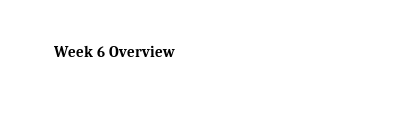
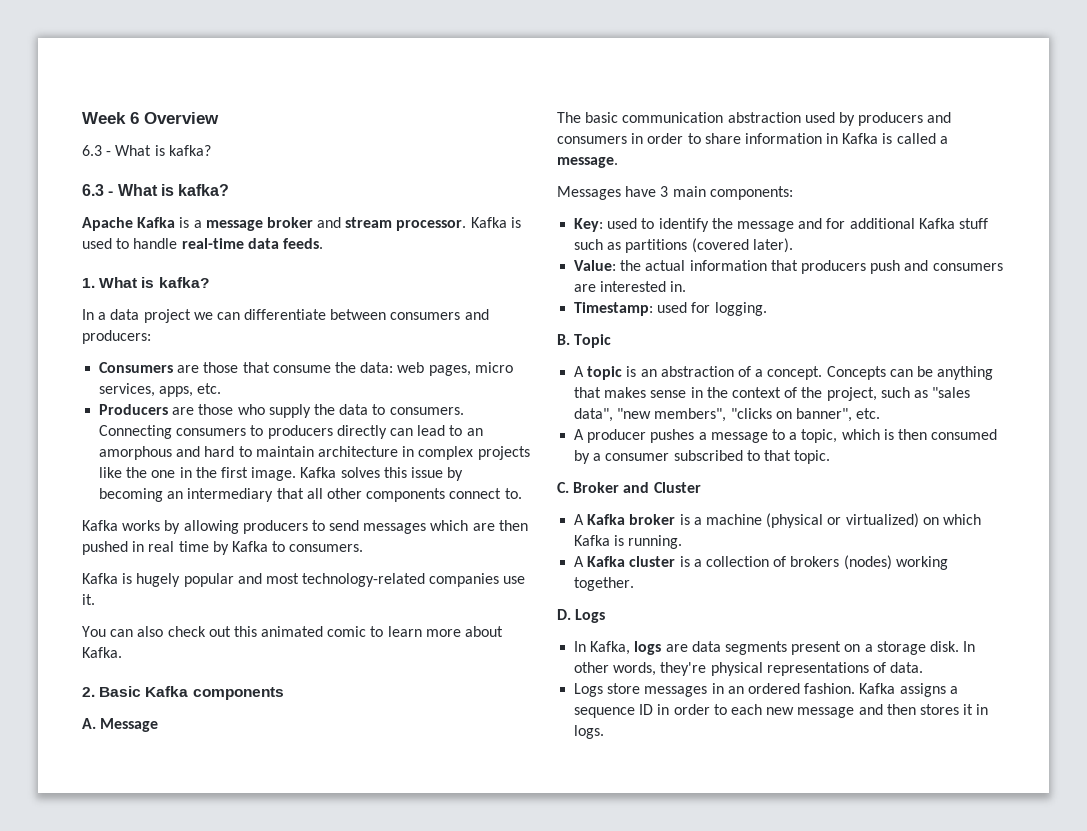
  Week 6 Overview
+ 6.3 - What is kafka?
+ 6.3 - What is kafka?
+ Apache Kafka is a message broker and stream processor. Kafka is used to handle real-time data feeds.
+ 1. What is kafka?
+ In a data project we can differentiate between consumers and producers:
+ Consumers are those that consume the data: web pages, micro services, apps, etc.
+ Producers are those who supply the data to consumers. Connecting consumers to producers directly can lead to an amorphous and hard to maintain architecture in complex projects like the one in the first image. Kafka solves this issue by becoming an intermediary that all other components connect to.
+ Kafka works by allowing producers to send messages which are then pushed in real time by Kafka to consumers.
+ Kafka is hugely popular and most technology-related companies use it.
+ You can also check out this animated comic to learn more about Kafka.
+ 2. Basic Kafka components
+ A. Message
+ The basic communication abstraction used by producers and consumers in order to share information in Kafka is called a message.
+ Messages have 3 main components:
+ Key: used to identify the message and for additional Kafka stuff such as partitions (covered later).
+ Value: the actual information that producers push and consumers are interested in.
+ Timestamp: used for logging.
+ B. Topic
+ A topic is an abstraction of a concept. Concepts can be anything that makes sense in the context of the project, such as "sales data", "new members", "clicks on banner", etc.
+ A producer pushes a message to a topic, which is then consumed by a consumer subscribed to that topic.
+ C. Broker and Cluster
+ A Kafka broker is a machine (physical or virtualized) on which Kafka is running.
+ A Kafka cluster is a collection of brokers (nodes) working together.
+ D. Logs
+ In Kafka, logs are data segments present on a storage disk. In other words, they're physical representations of data.
+ Logs store messages in an ordered fashion. Kafka assigns a sequence ID in order to each new message and then stores it in logs.

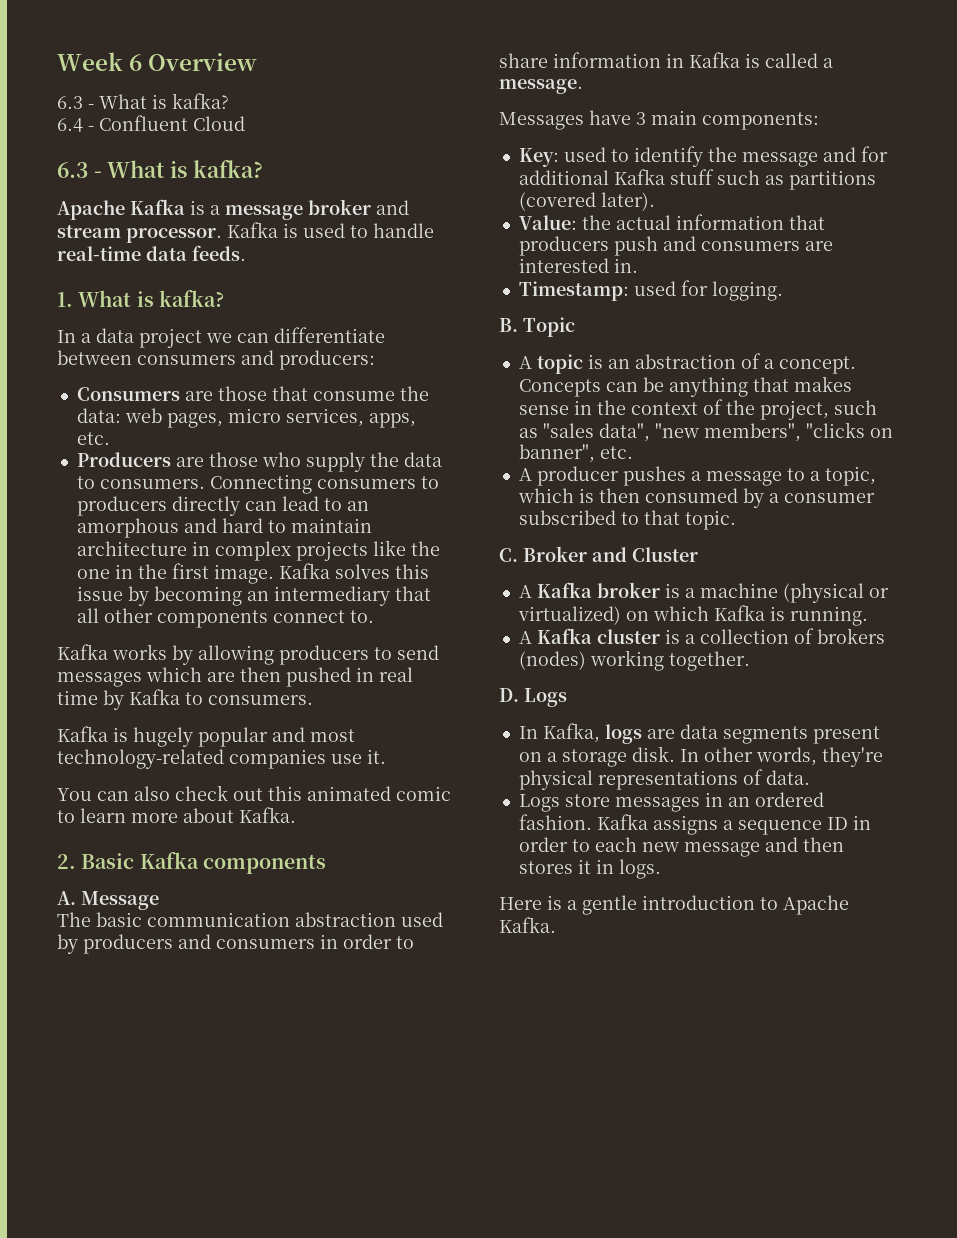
+ 6.4 - Confluent Cloud
+ Here is a gentle introduction to Apache Kafka.

